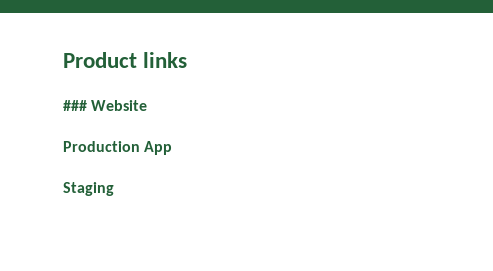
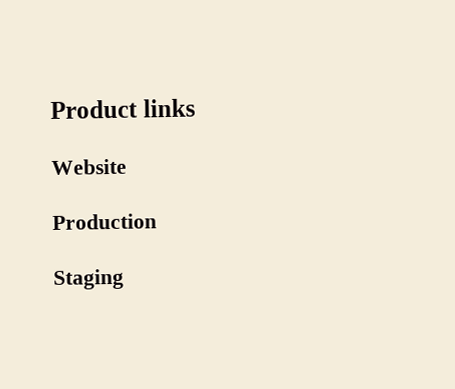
- ### Website
+ Website
- Production App
+ Production

